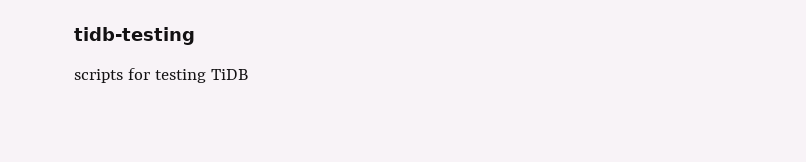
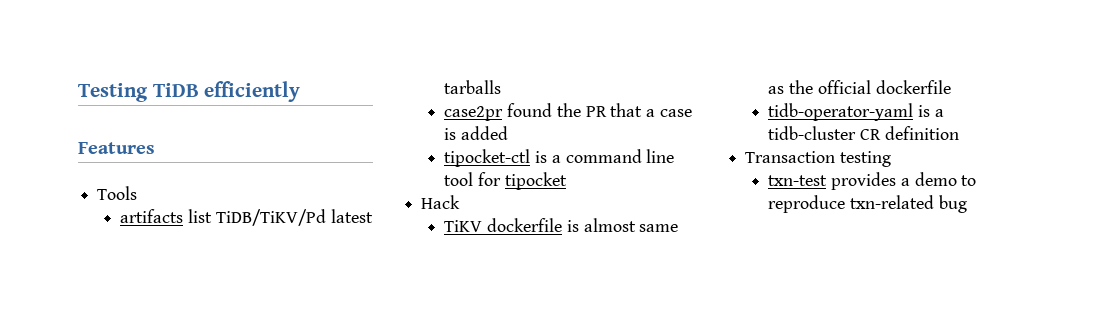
- tidb-testing
- scripts for testing TiDB
+ Testing TiDB efficiently
+ Features
+ Tools
+ artifacts list TiDB/TiKV/Pd latest tarballs
+ case2pr found the PR that a case is added
+ tipocket-ctl is a command line tool for tipocket
+ Hack
+ TiKV dockerfile is almost same as the official dockerfile
+ tidb-operator-yaml is a tidb-cluster CR definition
+ Transaction testing
+ txn-test provides a demo to reproduce txn-related bug

